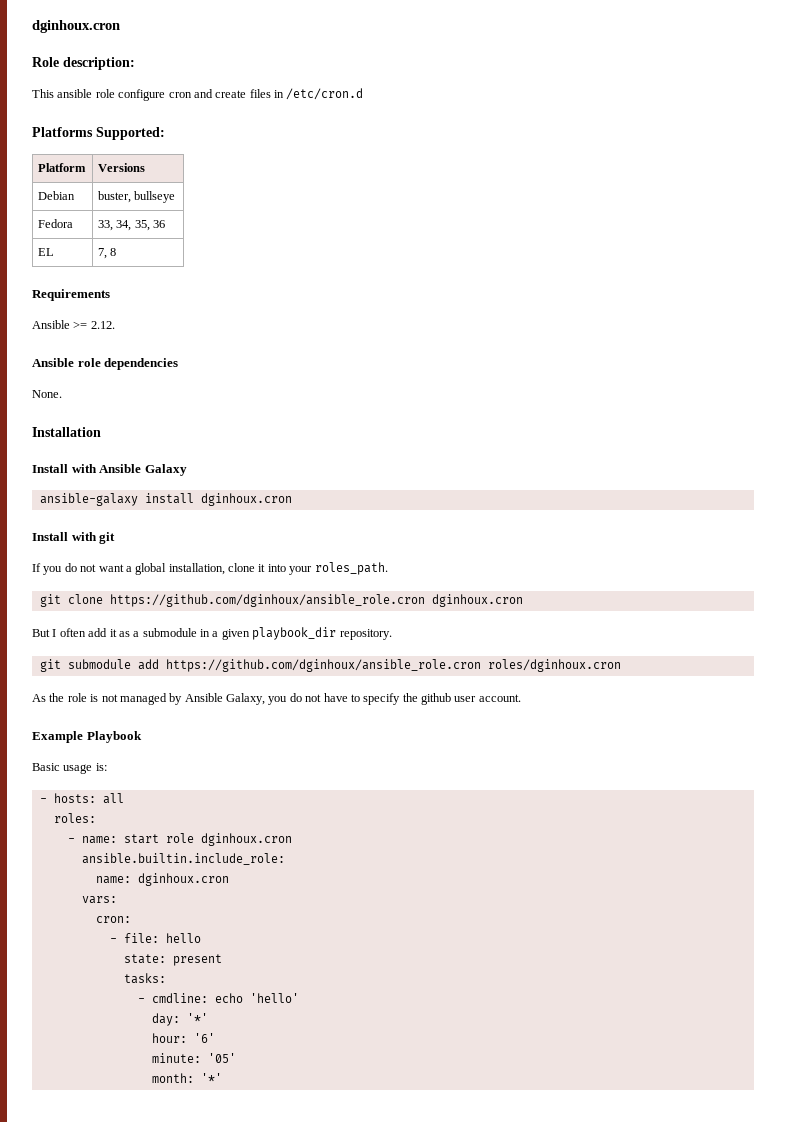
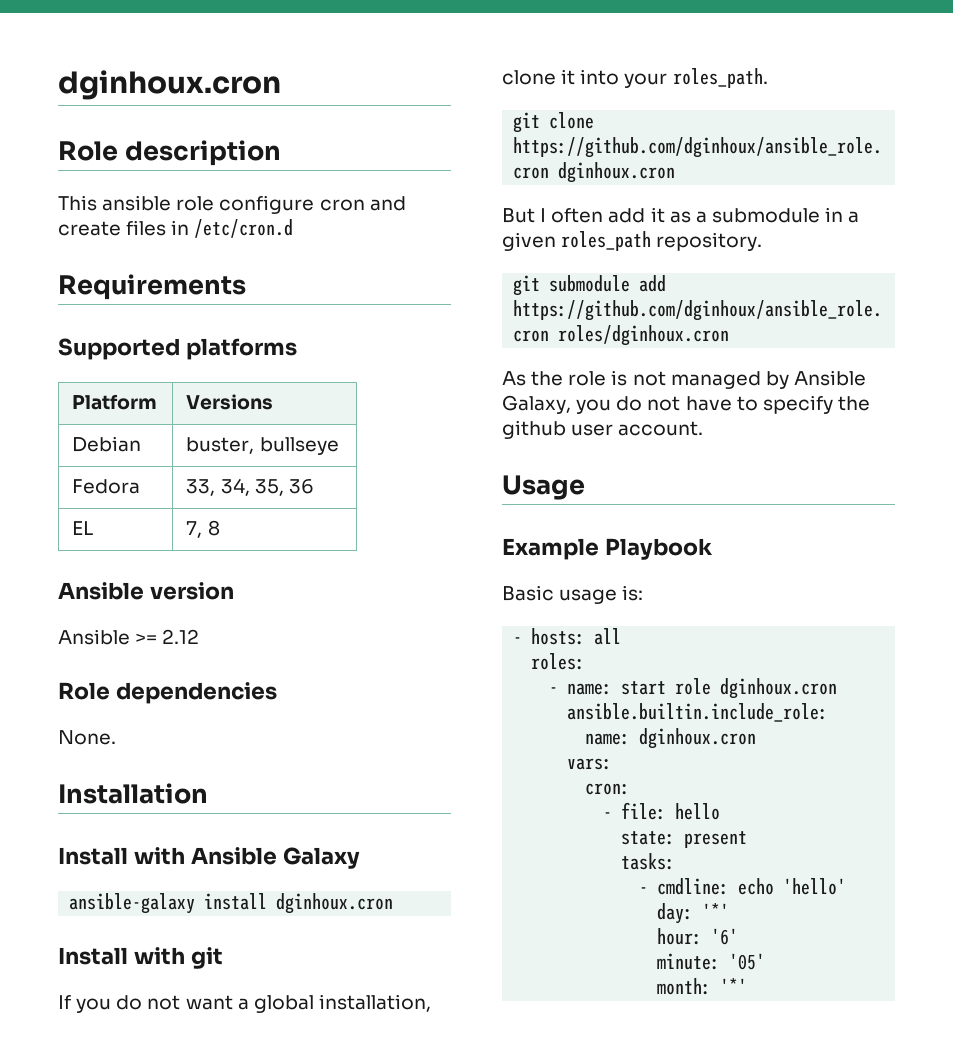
- Role description:
+ Role description
- Platforms Supported:
+ Requirements
+ Supported platforms
- Requirements
+ Ansible version
- Ansible >= 2.12.
- Ansible role dependencies
+ Ansible >= 2.12
+ Role dependencies
- But I often add it as a submodule in a given playbook_dir repository.
+ But I often add it as a submodule in a given roles_path repository.
+ Usage

